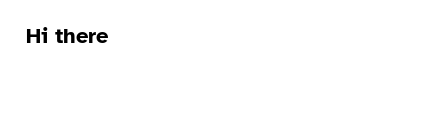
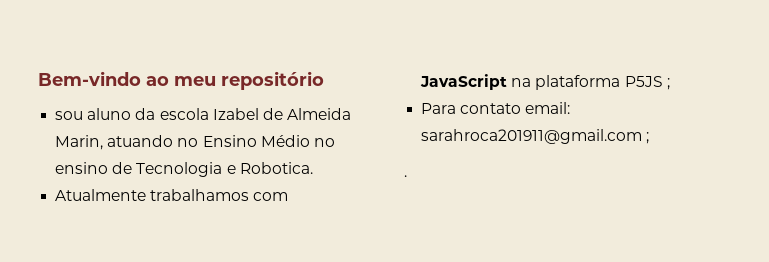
- Hi there
+ Bem-vindo ao meu repositório
+ sou aluno da escola Izabel de Almeida Marin, atuando no Ensino Médio no ensino de Tecnologia e Robotica.
+ Atualmente trabalhamos com JavaScript na plataforma P5JS ;
+ Para contato email: sarahroca201911@gmail.com ;
+ .

